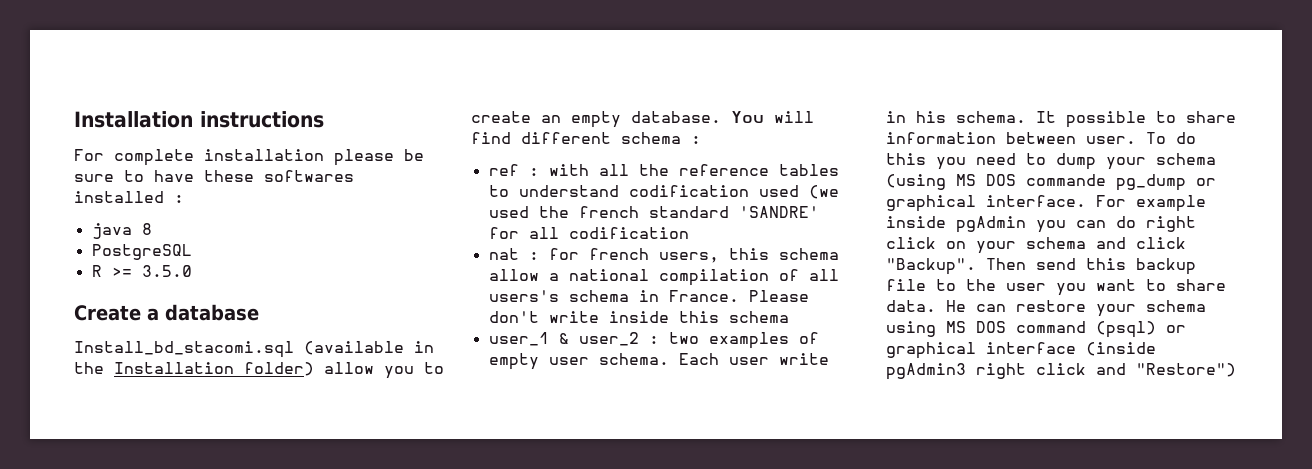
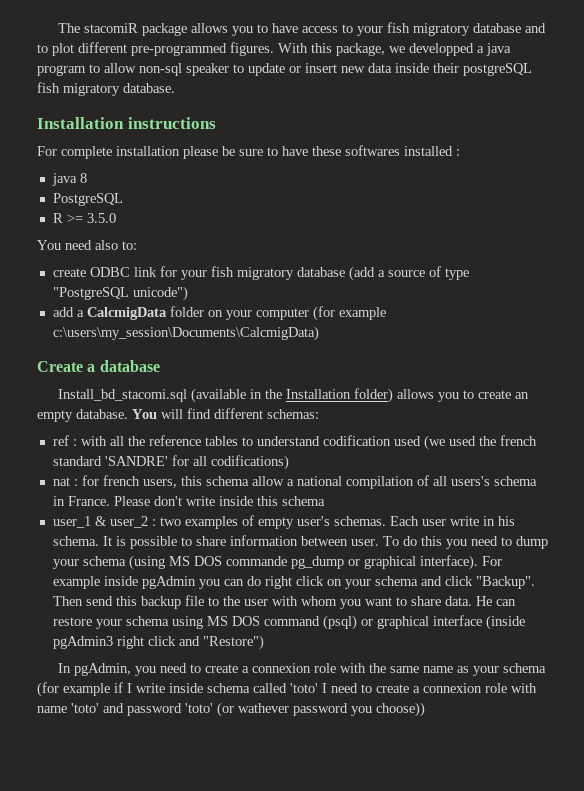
+ The stacomiR package allows you to have access to your fish migratory database and to plot different pre-programmed figures. With this package, we developped a java program to allow non-sql speaker to update or insert new data inside their postgreSQL fish migratory database.
+ You need also to:
+ create ODBC link for your fish migratory database (add a source of type "PostgreSQL unicode")
+ add a CalcmigData folder on your computer (for example c:\users\my_session\Documents\CalcmigData)
- Install_bd_stacomi.sql (available in the Installation folder) allow you to create an empty database.
+ Install_bd_stacomi.sql (available in the Installation folder) allows you to create an empty database.
- You will find different schema :
+ You will find different schemas:
- ref : with all the reference tables to understand codification used (we used the french standard 'SANDRE' for all codification
+ ref : with all the reference tables to understand codification used (we used the french standard 'SANDRE' for all codifications)
- user_1 & user_2 : two examples of empty user schema.
+ user_1 & user_2 : two examples of empty user's schemas.
- It possible to share information between user.
+ It is possible to share information between user.
- To do this you need to dump your schema (using MS DOS commande pg_dump or graphical interface.
+ To do this you need to dump your schema (using MS DOS commande pg_dump or graphical interface).
- Then send this backup file to the user you want to share data.
+ Then send this backup file to the user with whom you want to share data.
+ In pgAdmin, you need to create a connexion role with the same name as your schema (for example if I write inside schema called 'toto' I need to create a connexion role with name 'toto' and password 'toto' (or wathever password you choose))

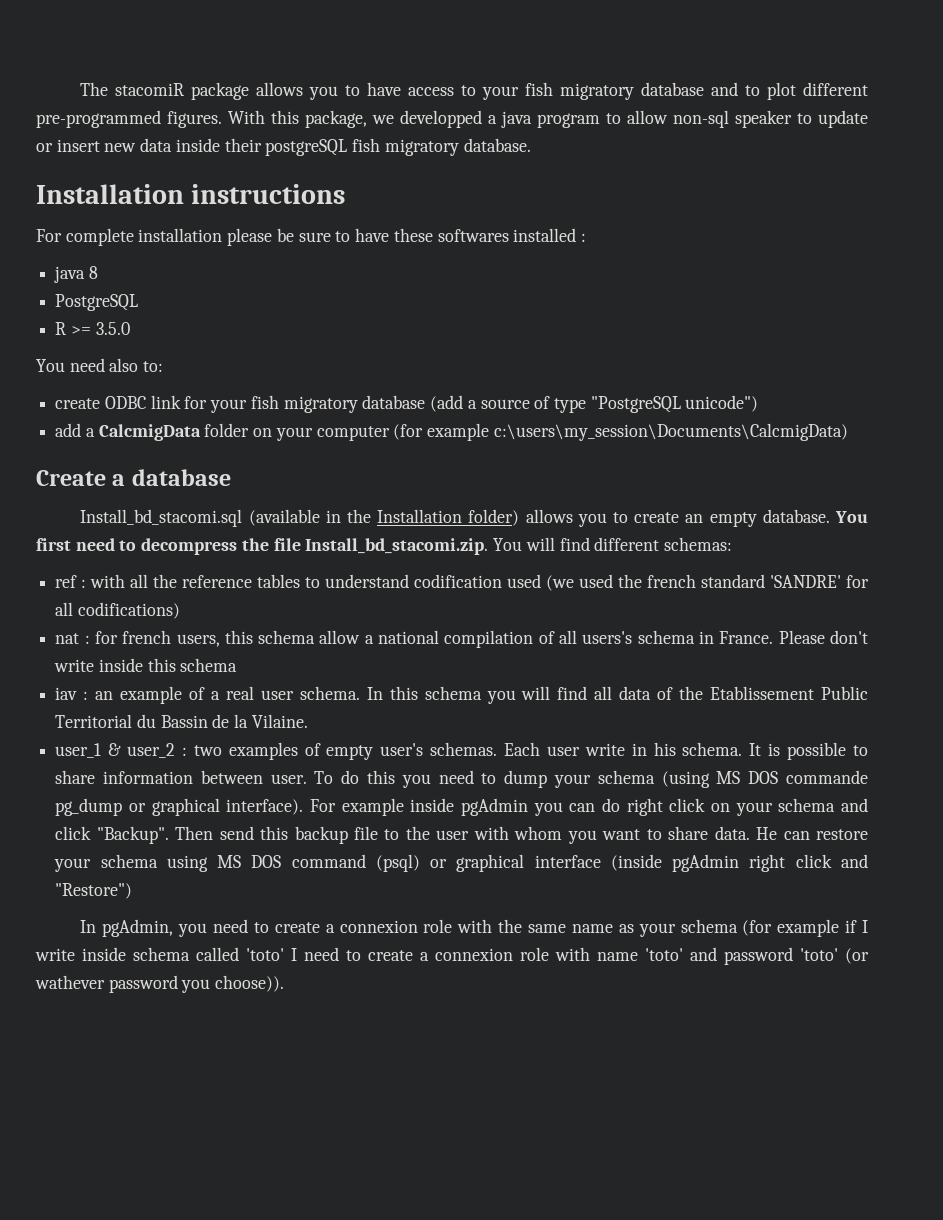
- You will find different schemas:
+ You first need to decompress the file Install_bd_stacomi.zip. You will find different schemas:
+ iav : an example of a real user schema. In this schema you will find all data of the Etablissement Public Territorial du Bassin de la Vilaine.
- He can restore your schema using MS DOS command (psql) or graphical interface (inside pgAdmin3 right click and "Restore")
+ He can restore your schema using MS DOS command (psql) or graphical interface (inside pgAdmin right click and "Restore")
- In pgAdmin, you need to create a connexion role with the same name as your schema (for example if I write inside schema called 'toto' I need to create a connexion role with name 'toto' and password 'toto' (or wathever password you choose))
+ In pgAdmin, you need to create a connexion role with the same name as your schema (for example if I write inside schema called 'toto' I need to create a connexion role with name 'toto' and password 'toto' (or wathever password you choose)).

